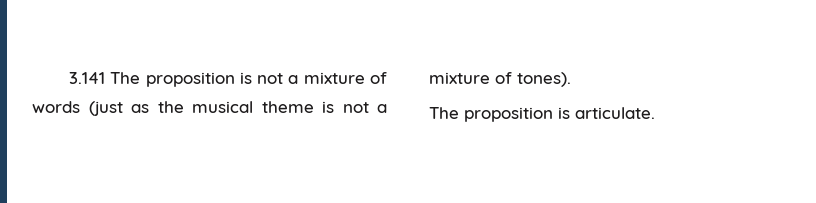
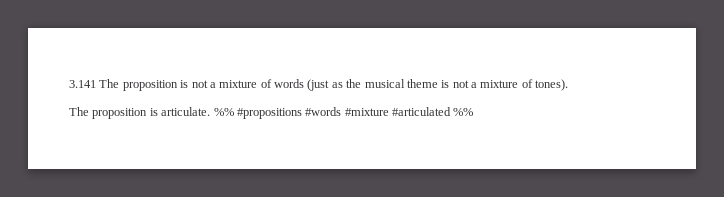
+ %% #propositions #words #mixture #articulated %%

